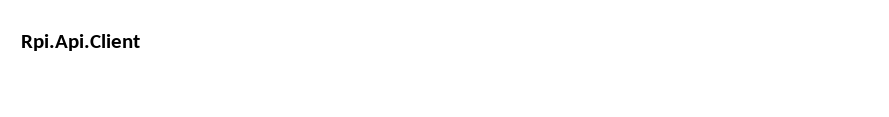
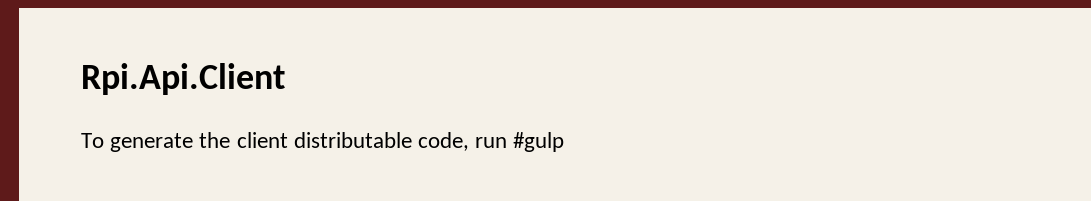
+ To generate the client distributable code, run #gulp

